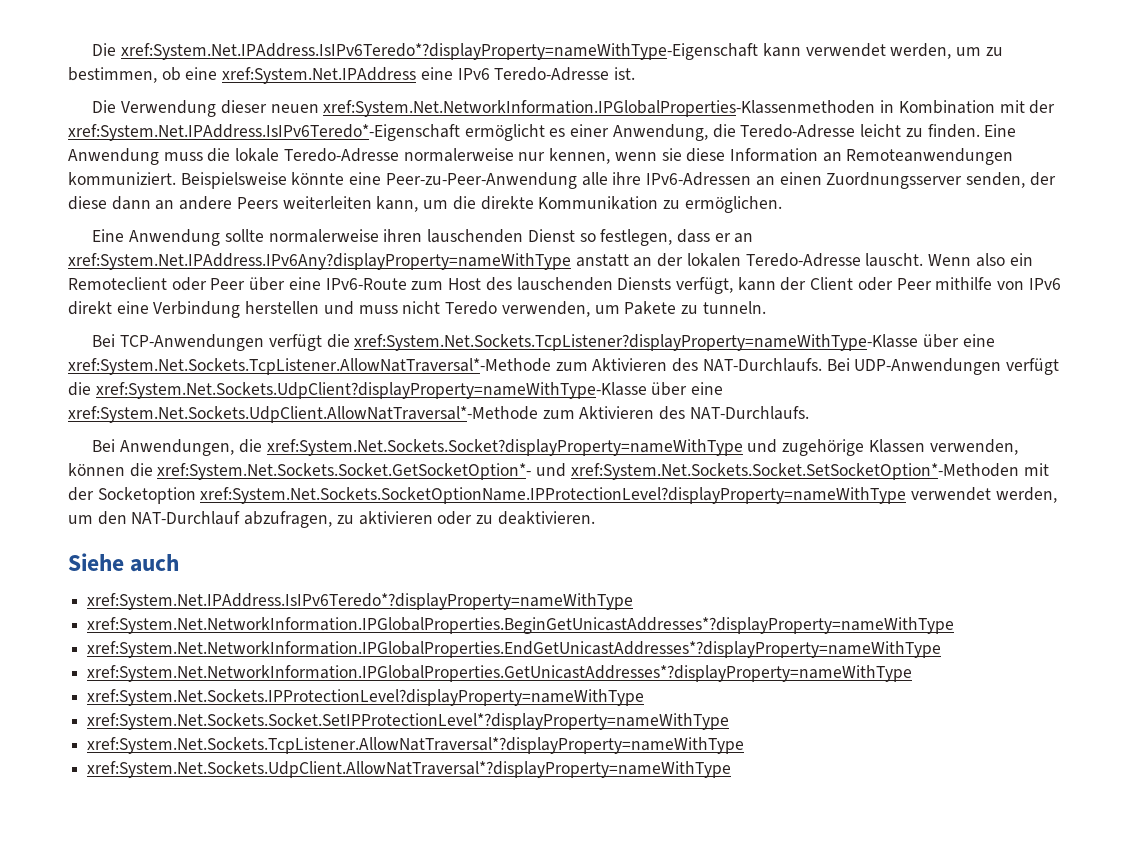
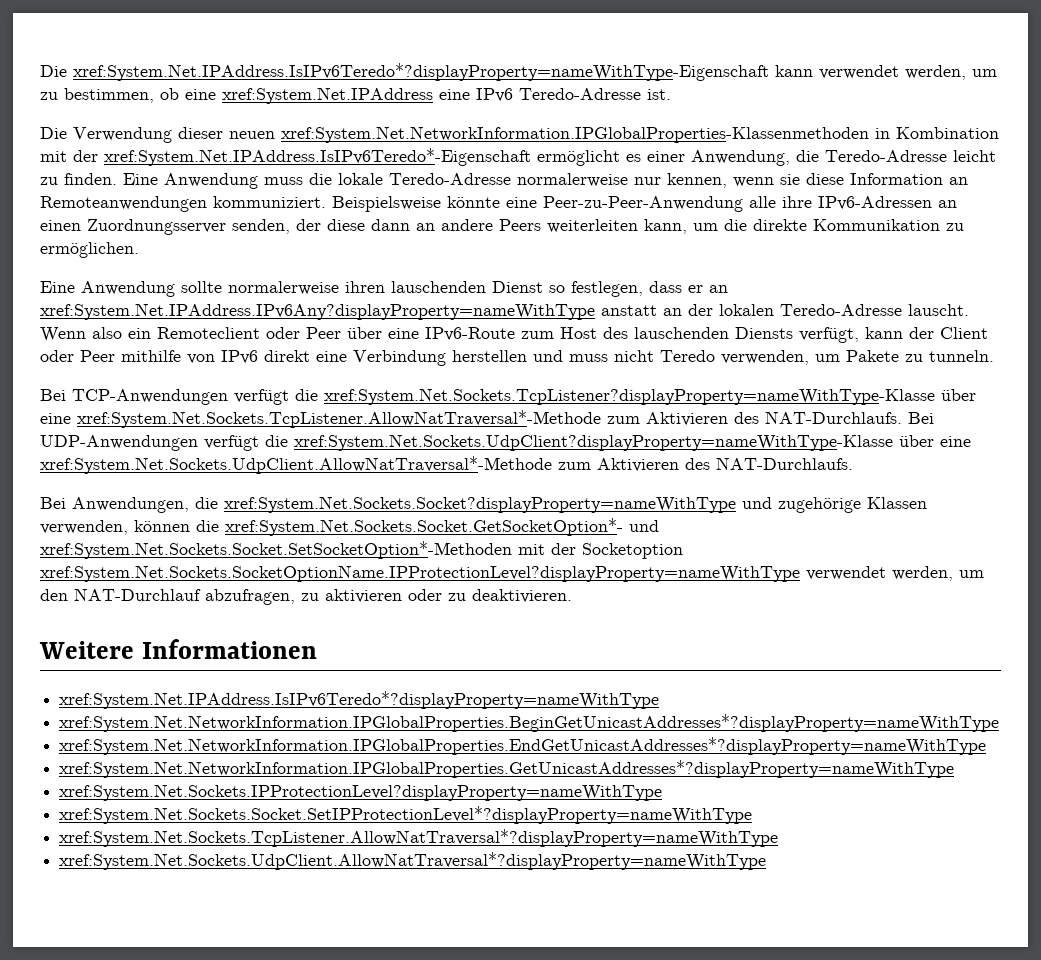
- Siehe auch
+ Weitere Informationen

